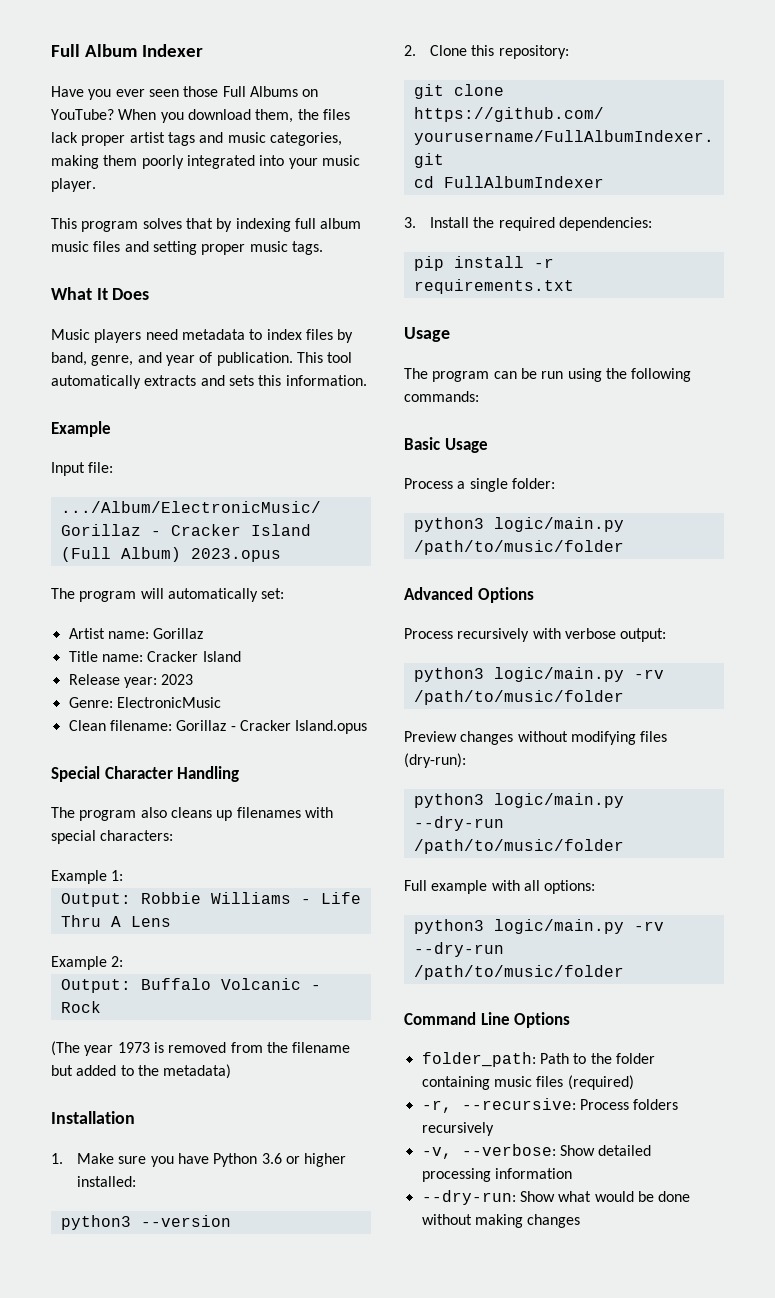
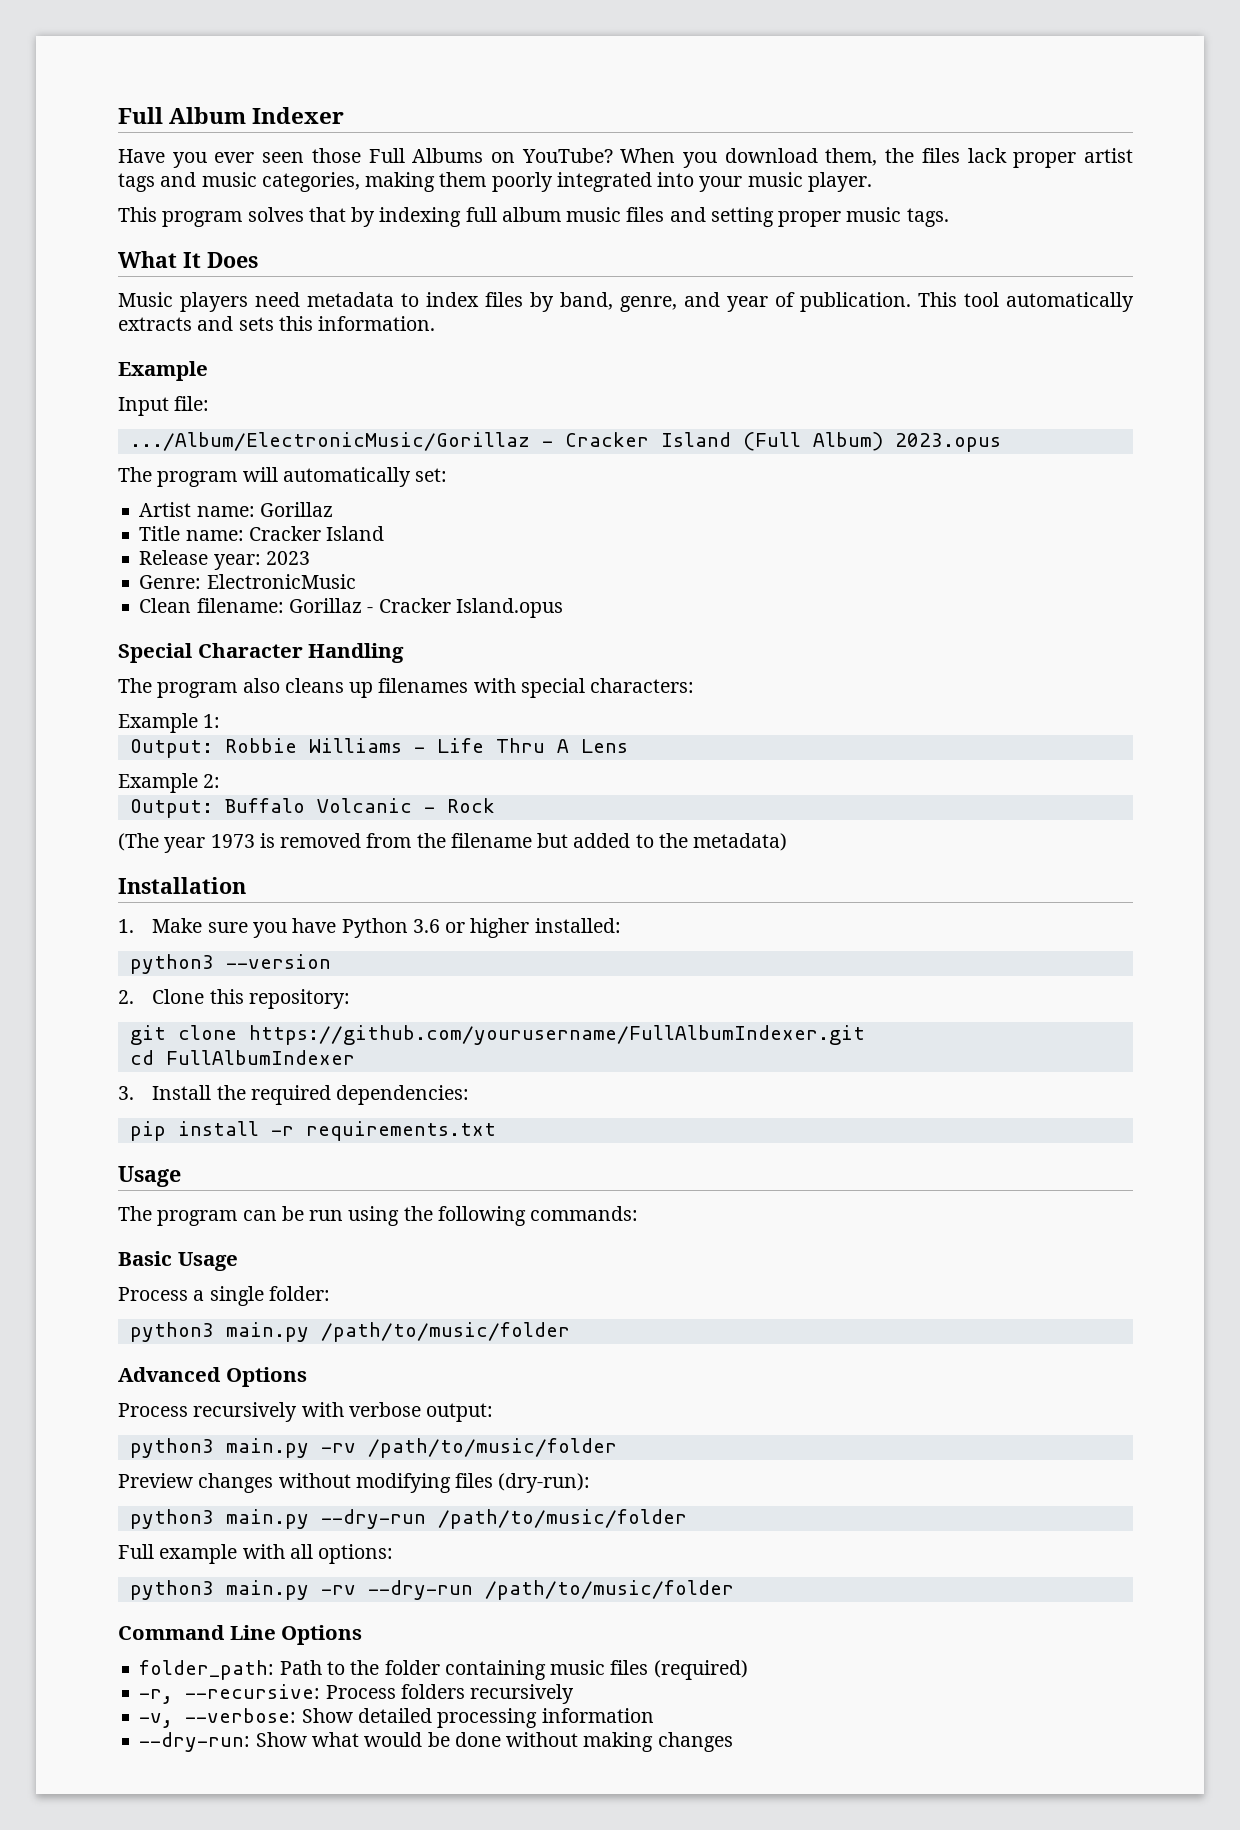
- python3 logic/main.py /path/to/music/folder
+ python3 main.py /path/to/music/folder
- python3 logic/main.py -rv /path/to/music/folder
+ python3 main.py -rv /path/to/music/folder
- python3 logic/main.py --dry-run /path/to/music/folder
+ python3 main.py --dry-run /path/to/music/folder
- python3 logic/main.py -rv --dry-run /path/to/music/folder
+ python3 main.py -rv --dry-run /path/to/music/folder

